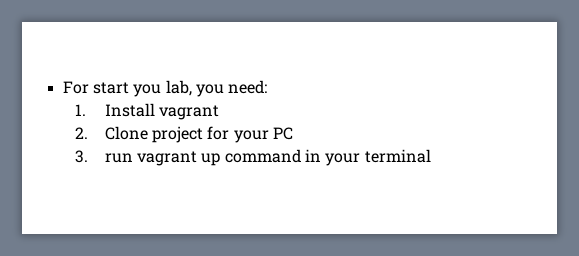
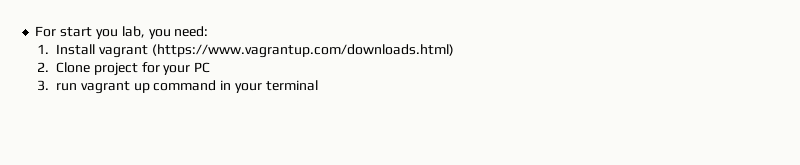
- 1. Install vagrant
+ 1. Install vagrant (https://www.vagrantup.com/downloads.html)

